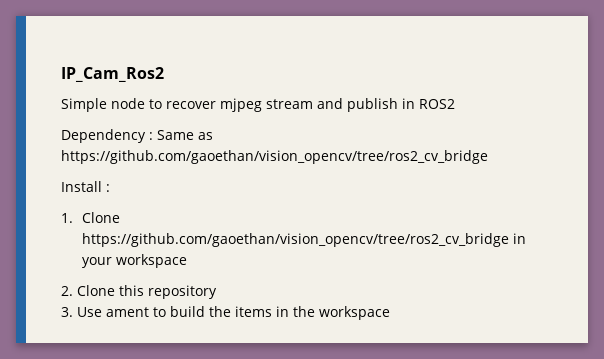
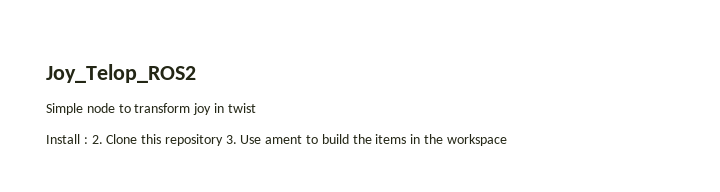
- IP_Cam_Ros2
+ Joy_Telop_ROS2
- Simple node to recover mjpeg stream and publish in ROS2
- Dependency : Same as https://github.com/gaoethan/vision_opencv/tree/ros2_cv_bridge
- Install :
- 1. Clone https://github.com/gaoethan/vision_opencv/tree/ros2_cv_bridge in your workspace
- 2. Clone this repository
- 3. Use ament to build the items in the workspace
+ Simple node to transform joy in twist
+ Install : 2. Clone this repository 3. Use ament to build the items in the workspace

